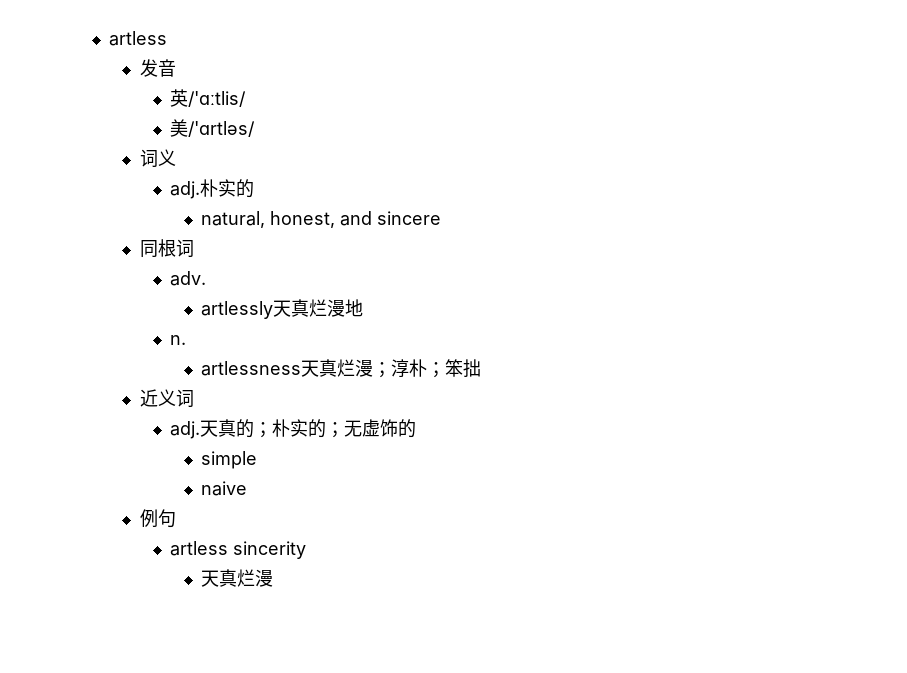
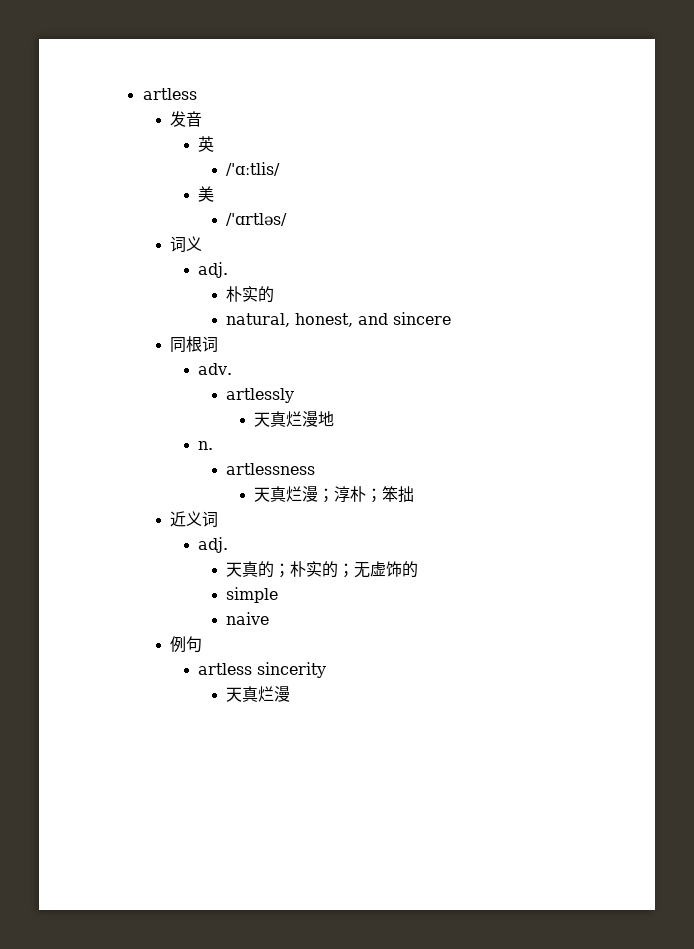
- 英/'ɑːtlis/
+ 英
+ /'ɑːtlis/
- 美/'ɑrtləs/
+ 美
+ /'ɑrtləs/
  词义
- adj.朴实的
+ adj.
+ 朴实的
- artlessly天真烂漫地
+ artlessly
+ 天真烂漫地
- artlessness天真烂漫；淳朴；笨拙
+ artlessness
+ 天真烂漫；淳朴；笨拙
  近义词
- adj.天真的；朴实的；无虚饰的
+ adj.
+ 天真的；朴实的；无虚饰的

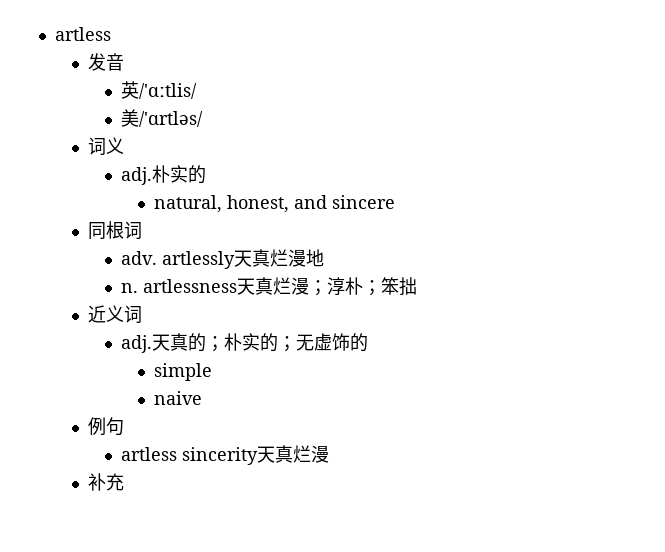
- 英
- /'ɑːtlis/
+ 英/'ɑːtlis/
- 美
- /'ɑrtləs/
+ 美/'ɑrtləs/
  词义
- adj.
- 朴实的
+ adj.朴实的
- adv.
- artlessly
- 天真烂漫地
+ adv. artlessly天真烂漫地
- n.
- artlessness
- 天真烂漫；淳朴；笨拙
+ n. artlessness天真烂漫；淳朴；笨拙
  近义词
- adj.
- 天真的；朴实的；无虚饰的
+ adj.天真的；朴实的；无虚饰的
- artless sincerity
- 天真烂漫
+ artless sincerity天真烂漫
+ 补充

